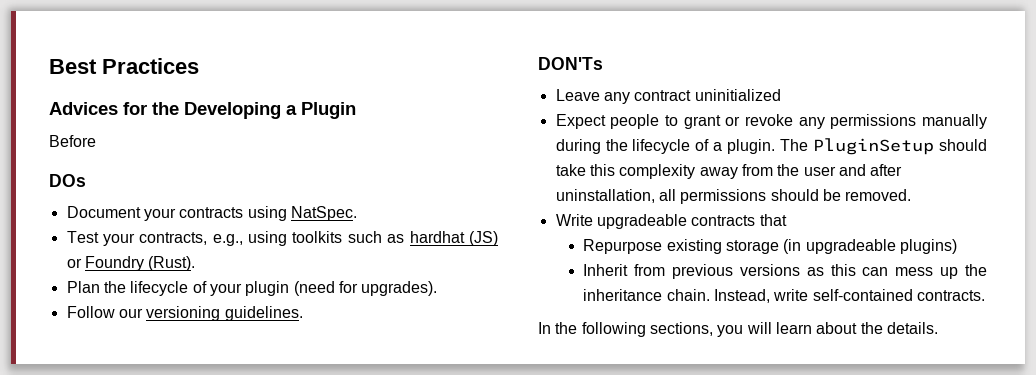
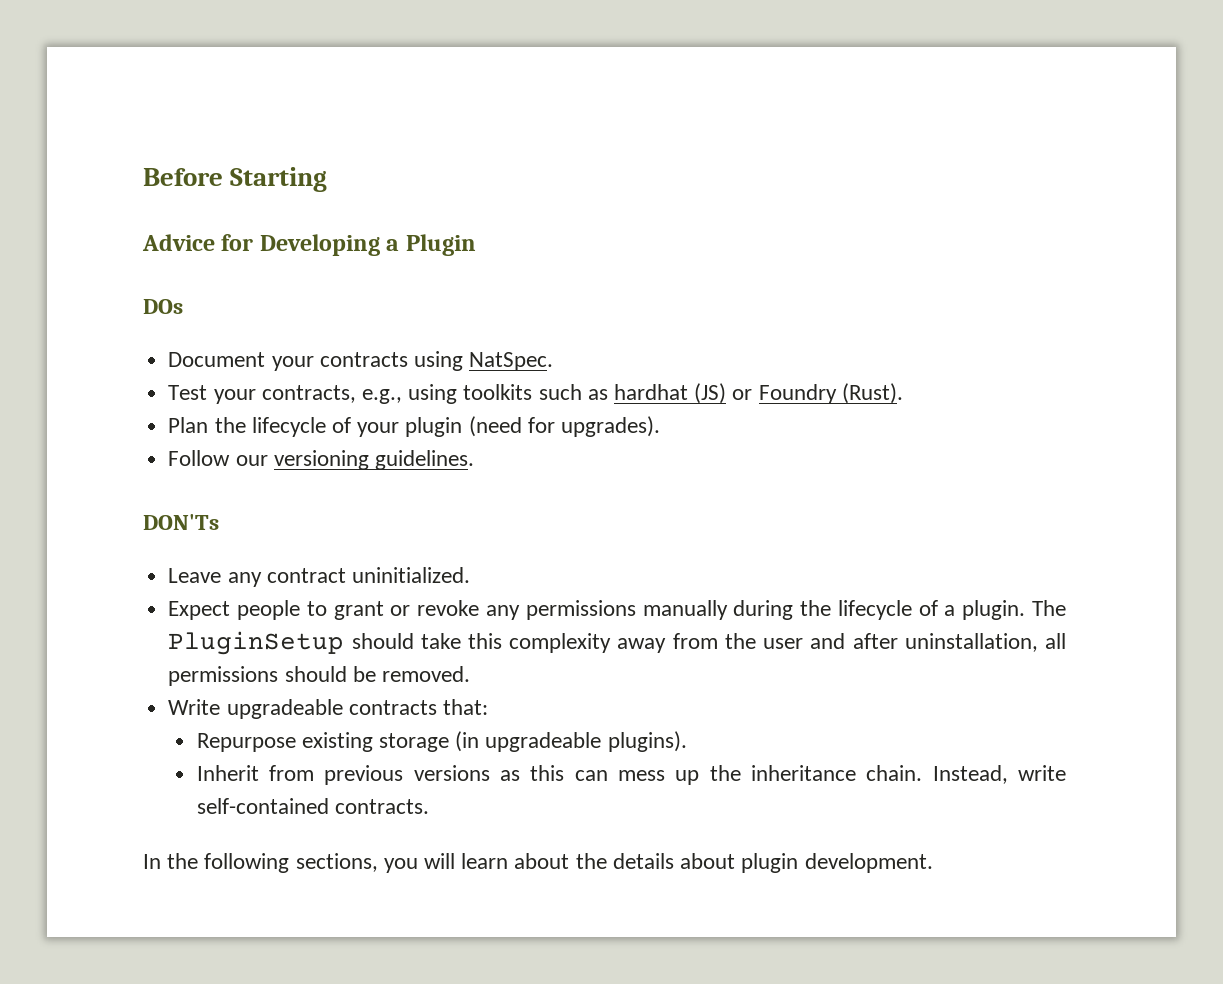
- Best Practices
- Advices for the Developing a Plugin
+ Before Starting
+ Advice for Developing a Plugin
- Before
- Leave any contract uninitialized
+ Leave any contract uninitialized.
- Write upgradeable contracts that
+ Write upgradeable contracts that:
- Repurpose existing storage (in upgradeable plugins)
+ Repurpose existing storage (in upgradeable plugins).
- In the following sections, you will learn about the details.
+ In the following sections, you will learn about the details about plugin development.

